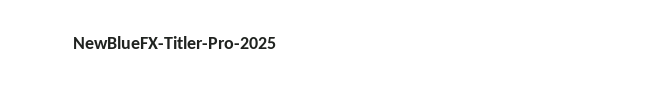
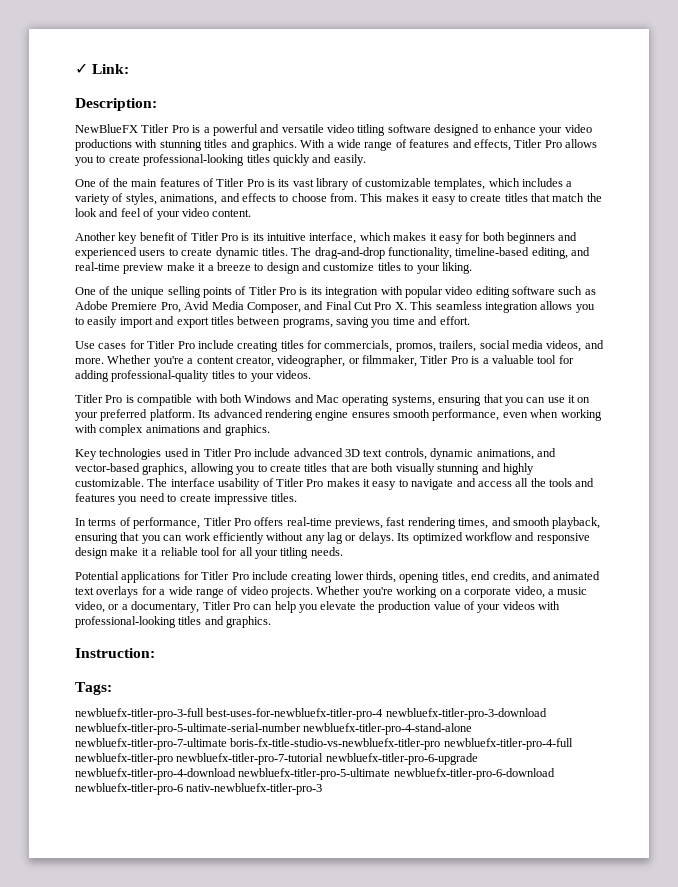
- NewBlueFX-Titler-Pro-2025
+ ✓ Link:
+ Description:
+ NewBlueFX Titler Pro is a powerful and versatile video titling software designed to enhance your video productions with stunning titles and graphics. With a wide range of features and effects, Titler Pro allows you to create professional-looking titles quickly and easily.
+ One of the main features of Titler Pro is its vast library of customizable templates, which includes a variety of styles, animations, and effects to choose from. This makes it easy to create titles that match the look and feel of your video content.
+ Another key benefit of Titler Pro is its intuitive interface, which makes it easy for both beginners and experienced users to create dynamic titles. The drag-and-drop functionality, timeline-based editing, and real-time preview make it a breeze to design and customize titles to your liking.
+ One of the unique selling points of Titler Pro is its integration with popular video editing software such as Adobe Premiere Pro, Avid Media Composer, and Final Cut Pro X. This seamless integration allows you to easily import and export titles between programs, saving you time and effort.
+ Use cases for Titler Pro include creating titles for commercials, promos, trailers, social media videos, and more. Whether you're a content creator, videographer, or filmmaker, Titler Pro is a valuable tool for adding professional-quality titles to your videos.
+ Titler Pro is compatible with both Windows and Mac operating systems, ensuring that you can use it on your preferred platform. Its advanced rendering engine ensures smooth performance, even when working with complex animations and graphics.
+ Key technologies used in Titler Pro include advanced 3D text controls, dynamic animations, and vector-based graphics, allowing you to create titles that are both visually stunning and highly customizable. The interface usability of Titler Pro makes it easy to navigate and access all the tools and features you need to create impressive titles.
+ In terms of performance, Titler Pro offers real-time previews, fast rendering times, and smooth playback, ensuring that you can work efficiently without any lag or delays. Its optimized workflow and responsive design make it a reliable tool for all your titling needs.
+ Potential applications for Titler Pro include creating lower thirds, opening titles, end credits, and animated text overlays for a wide range of video projects. Whether you're working on a corporate video, a music video, or a documentary, Titler Pro can help you elevate the production value of your videos with professional-looking titles and graphics.
+ Instruction:
+ Tags:
+ newbluefx-titler-pro-3-full best-uses-for-newbluefx-titler-pro-4 newbluefx-titler-pro-3-download newbluefx-titler-pro-5-ultimate-serial-number newbluefx-titler-pro-4-stand-alone newbluefx-titler-pro-7-ultimate boris-fx-title-studio-vs-newbluefx-titler-pro newbluefx-titler-pro-4-full newbluefx-titler-pro newbluefx-titler-pro-7-tutorial newbluefx-titler-pro-6-upgrade newbluefx-titler-pro-4-download newbluefx-titler-pro-5-ultimate newbluefx-titler-pro-6-download newbluefx-titler-pro-6 nativ-newbluefx-titler-pro-3

